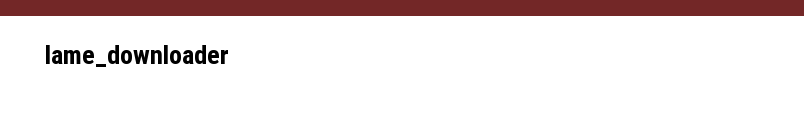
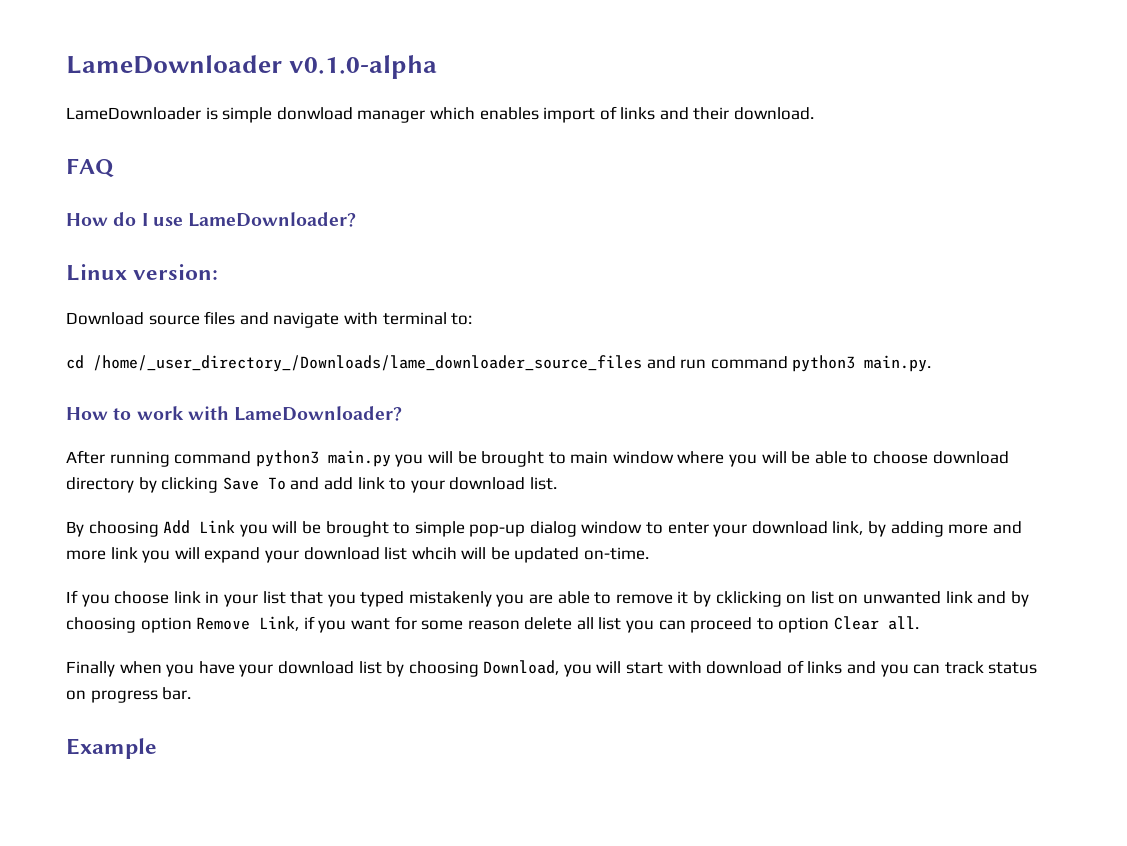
- lame_downloader
+ LameDownloader v0.1.0-alpha
+ LameDownloader is simple donwload manager which enables import of links and their download.
+ FAQ
+ How do I use LameDownloader?
+ Linux version:
+ Download source files and navigate with terminal to:
+ cd /home/_user_directory_/Downloads/lame_downloader_source_files and run command python3 main.py.
+ How to work with LameDownloader?
+ After running command python3 main.py you will be brought to main window where you will be able to choose download directory by clicking Save To and add link to your download list.
+ By choosing Add Link you will be brought to simple pop-up dialog window to enter your download link, by adding more and more link you will expand your download list whcih will be updated on-time.
+ If you choose link in your list that you typed mistakenly you are able to remove it by cklicking on list on unwanted link and by choosing option Remove Link, if you want for some reason delete all list you can proceed to option Clear all.
+ Finally when you have your download list by choosing Download, you will start with download of links and you can track status on progress bar.
+ Example

